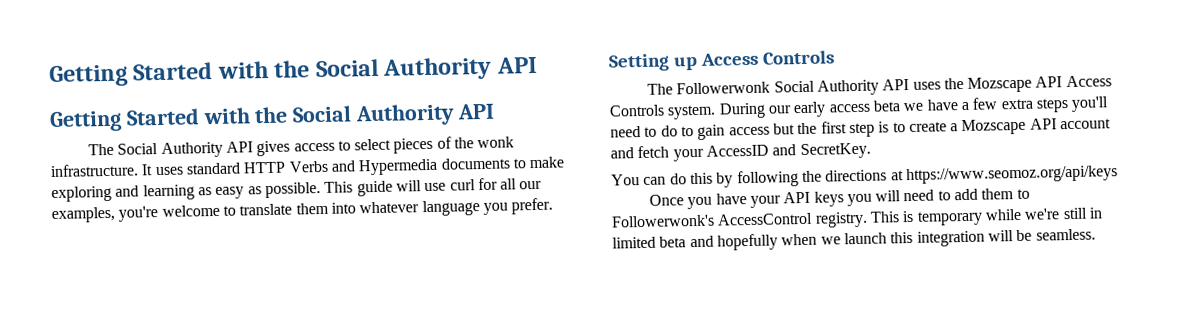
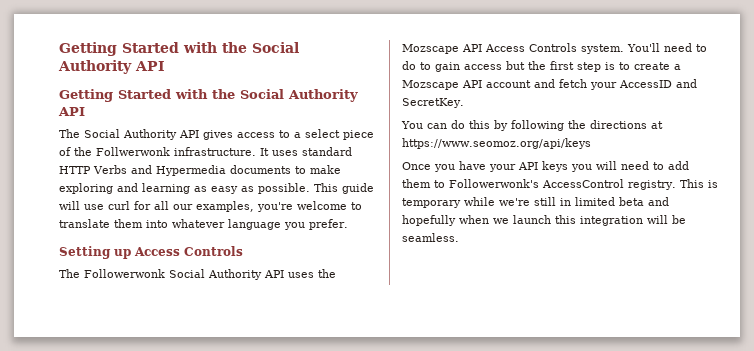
- The Social Authority API gives access to select pieces of the wonk infrastructure.
+ The Social Authority API gives access to a select piece of the Follwerwonk infrastructure.
- During our early access beta we have a few extra steps you'll need to do to gain access but the first step is to create a Mozscape API account and fetch your AccessID and SecretKey.
+ You'll need to do to gain access but the first step is to create a Mozscape API account and fetch your AccessID and SecretKey.

